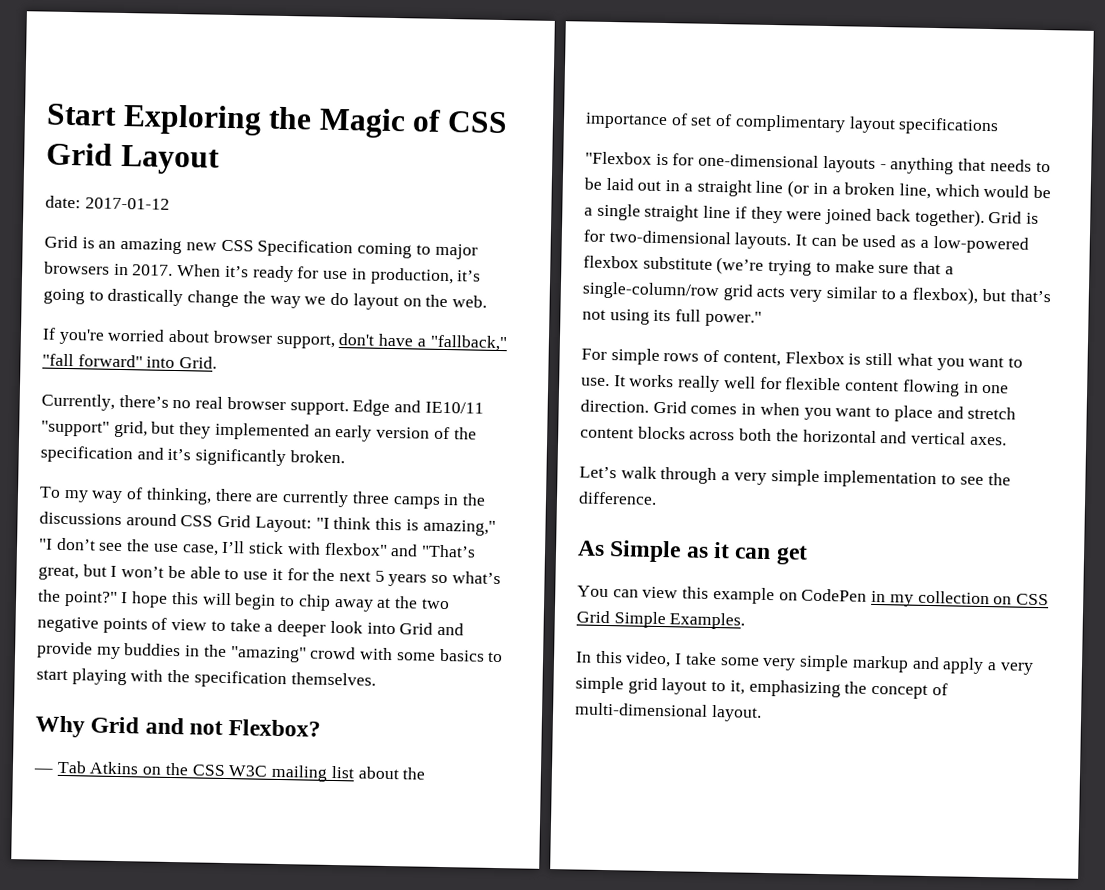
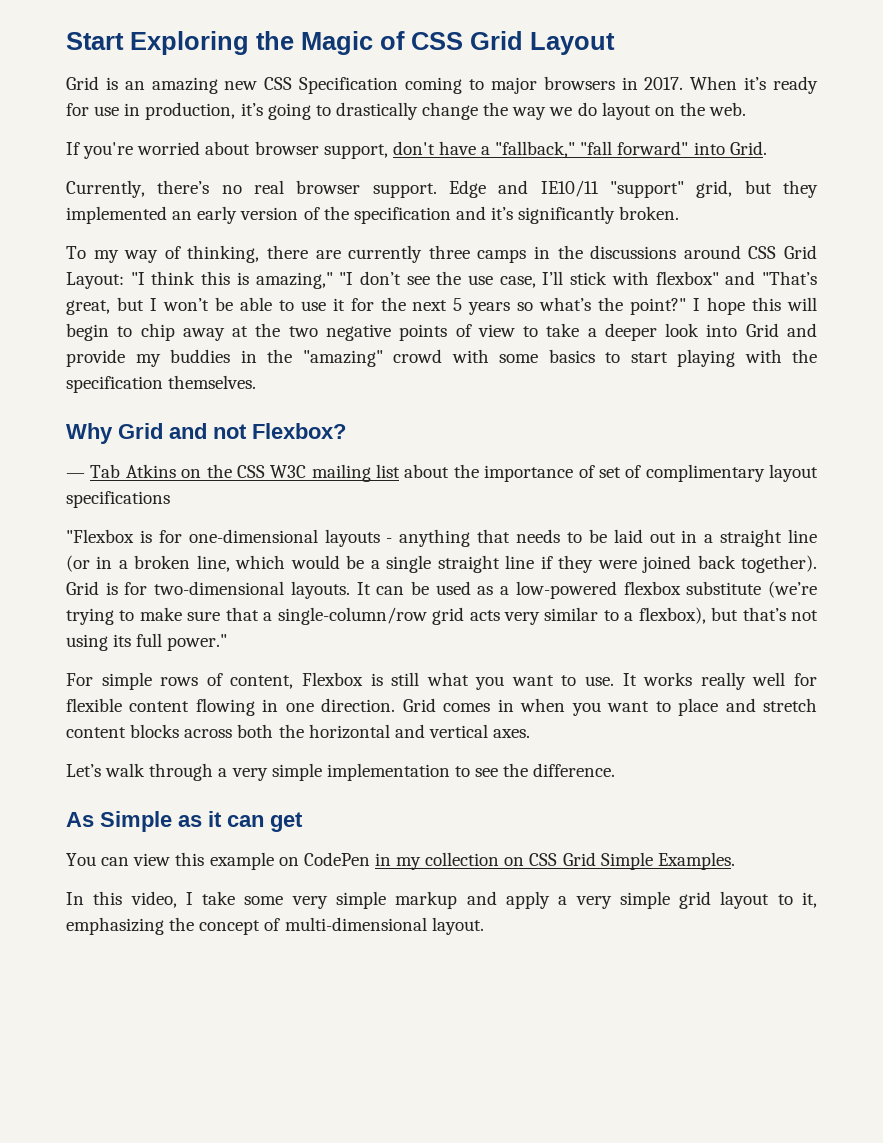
- date: 2017-01-12

